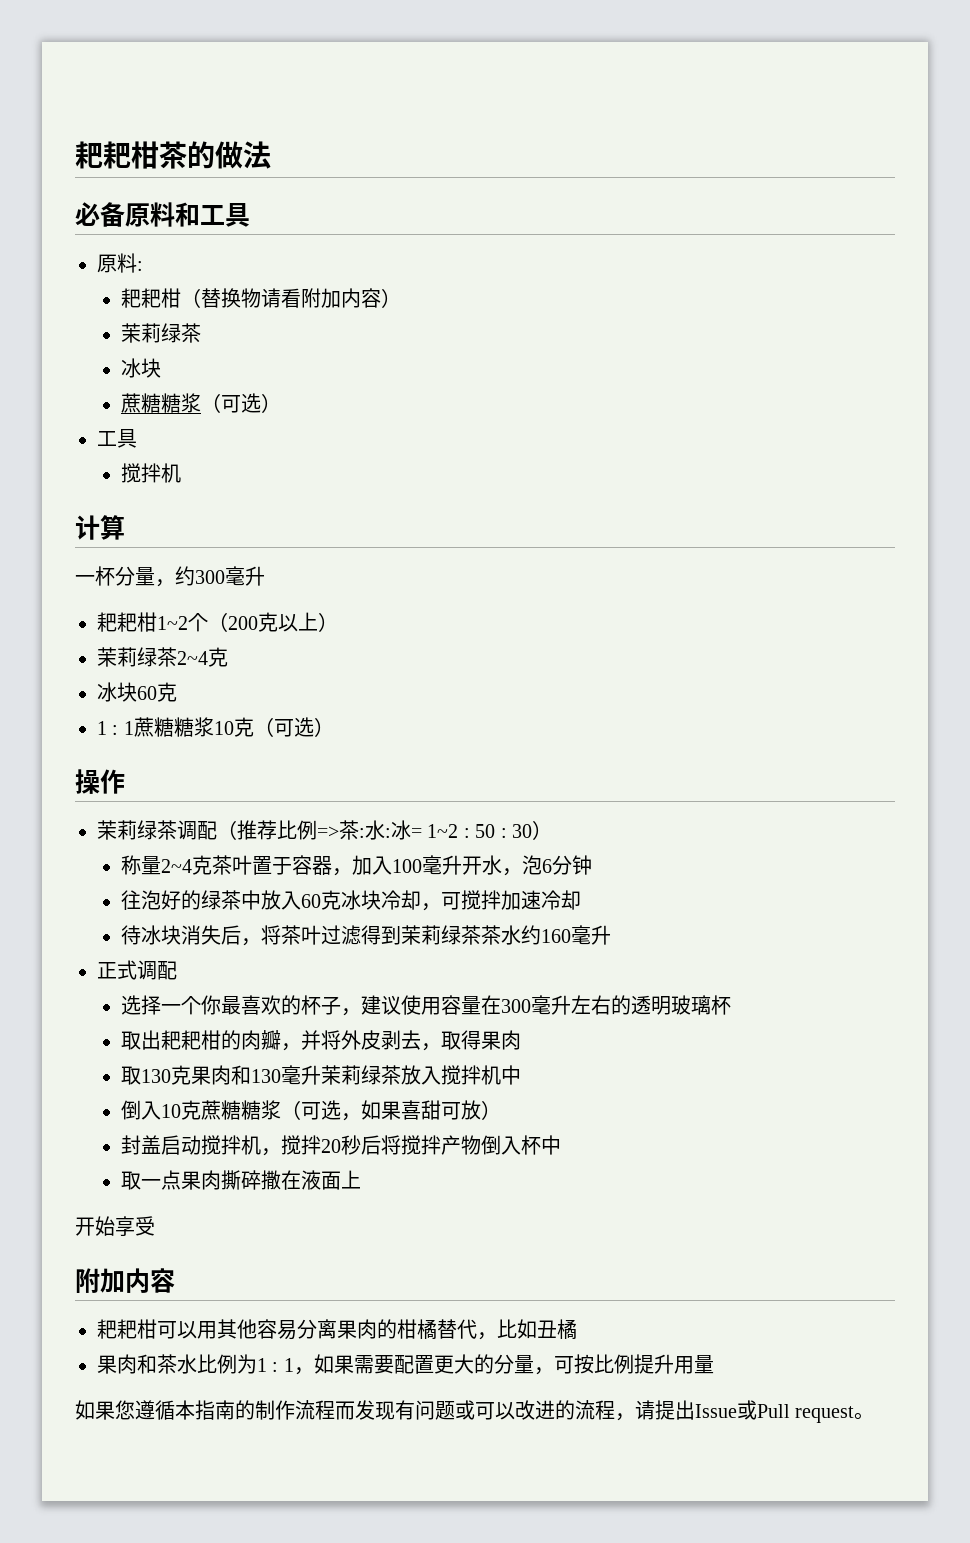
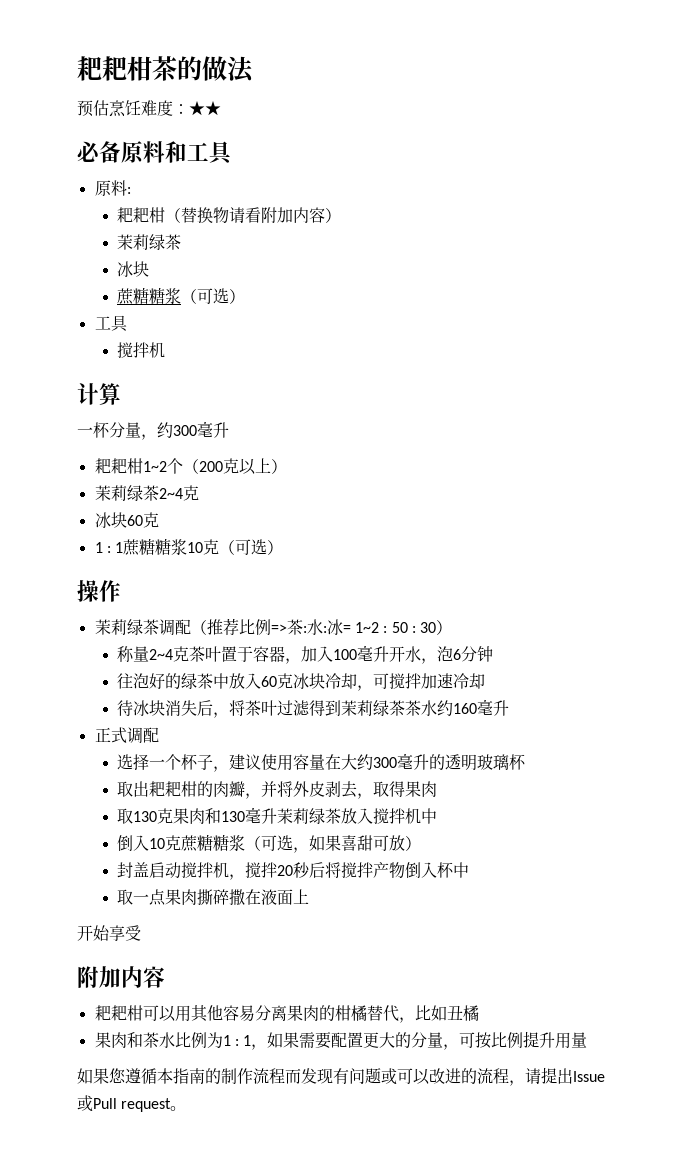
+ 预估烹饪难度：★★
- 选择一个你最喜欢的杯子，建议使用容量在300毫升左右的透明玻璃杯
+ 选择一个杯子，建议使用容量在大约300毫升的透明玻璃杯

